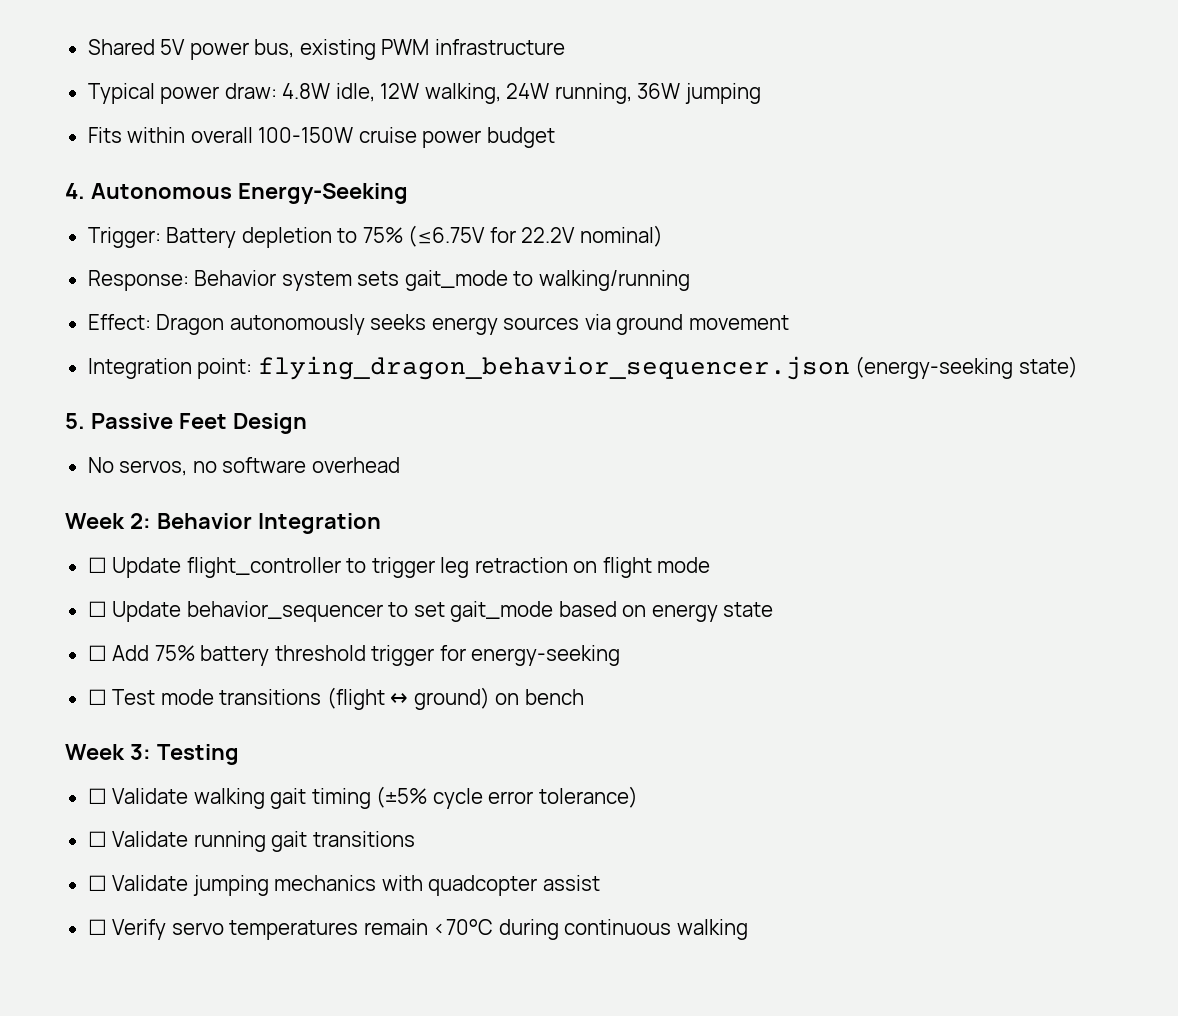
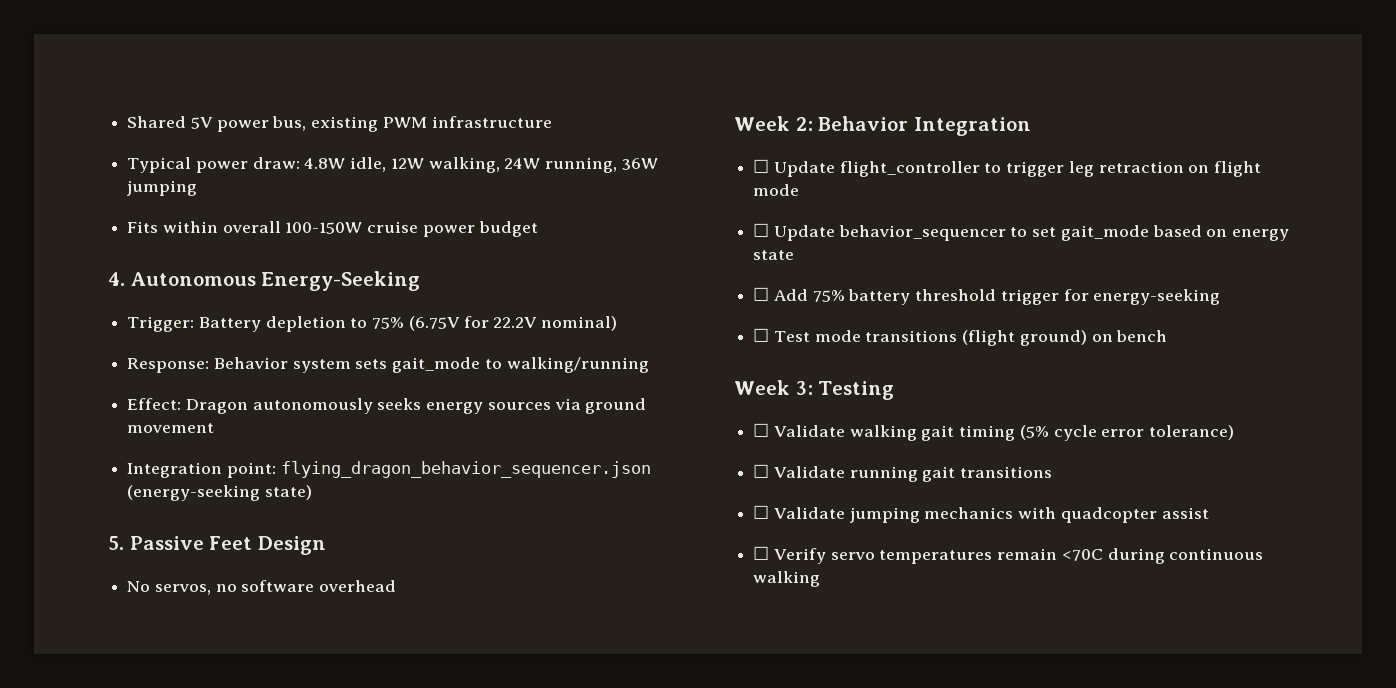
- Trigger: Battery depletion to 75% (≤6.75V for 22.2V nominal)
+ Trigger: Battery depletion to 75% (6.75V for 22.2V nominal)
- ☐ Test mode transitions (flight ↔ ground) on bench
+ ☐ Test mode transitions (flight ground) on bench
- ☐ Validate walking gait timing (±5% cycle error tolerance)
+ ☐ Validate walking gait timing (5% cycle error tolerance)
- ☐ Verify servo temperatures remain <70°C during continuous walking
+ ☐ Verify servo temperatures remain <70C during continuous walking

